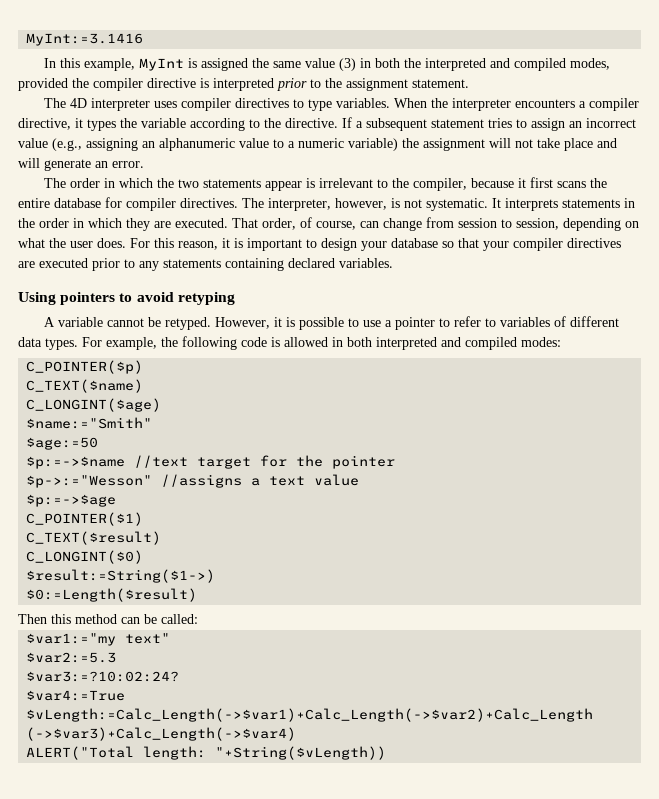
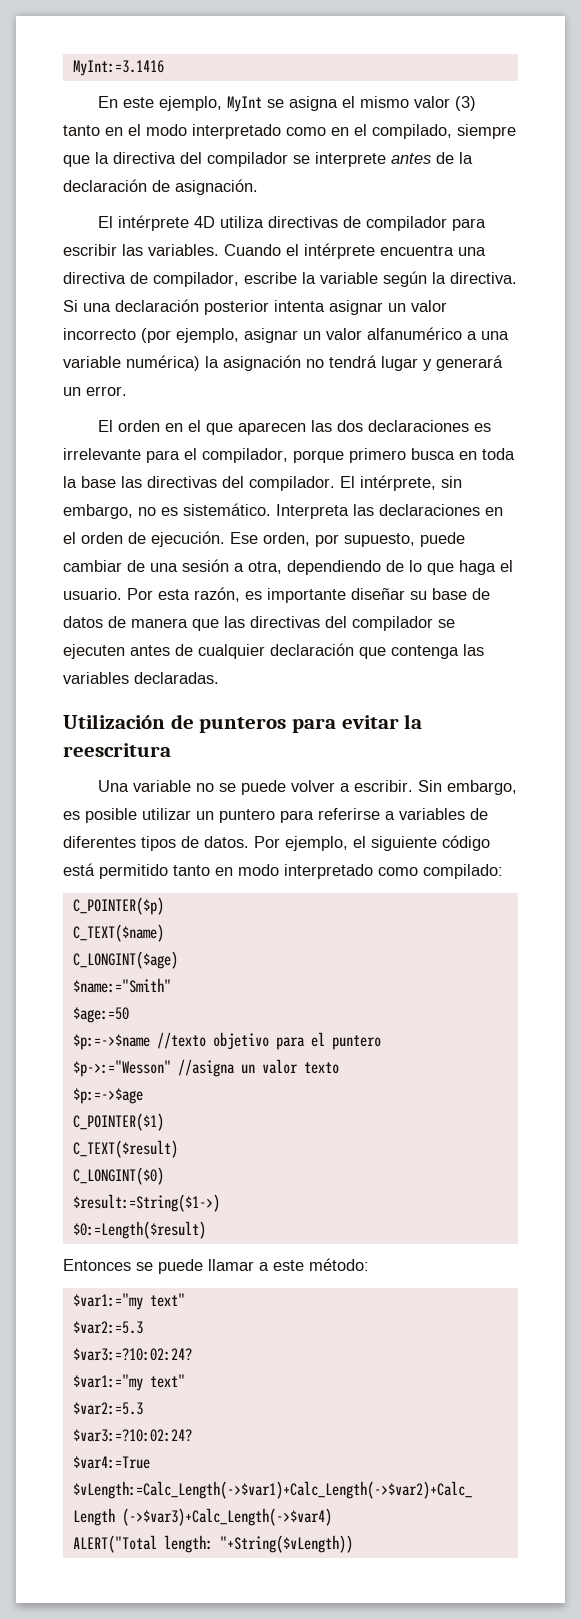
- In this example, MyInt is assigned the same value (3) in both the interpreted and compiled modes, provided the compiler directive is interpreted prior to the assignment statement.
- The 4D interpreter uses compiler directives to type variables. When the interpreter encounters a compiler directive, it types the variable according to the directive. If a subsequent statement tries to assign an incorrect value (e.g., assigning an alphanumeric value to a numeric variable) the assignment will not take place and will generate an error.
- The order in which the two statements appear is irrelevant to the compiler, because it first scans the entire database for compiler directives. The interpreter, however, is not systematic. It interprets statements in the order in which they are executed. That order, of course, can change from session to session, depending on what the user does. For this reason, it is important to design your database so that your compiler directives are executed prior to any statements containing declared variables.
- Using pointers to avoid retyping
- A variable cannot be retyped. However, it is possible to use a pointer to refer to variables of different data types. For example, the following code is allowed in both interpreted and compiled modes:
+ En este ejemplo, MyInt se asigna el mismo valor (3) tanto en el modo interpretado como en el compilado, siempre que la directiva del compilador se interprete antes de la declaración de asignación.
+ El intérprete 4D utiliza directivas de compilador para escribir las variables. Cuando el intérprete encuentra una directiva de compilador, escribe la variable según la directiva. Si una declaración posterior intenta asignar un valor incorrecto (por ejemplo, asignar un valor alfanumérico a una variable numérica) la asignación no tendrá lugar y generará un error.
+ El orden en el que aparecen las dos declaraciones es irrelevante para el compilador, porque primero busca en toda la base las directivas del compilador. El intérprete, sin embargo, no es sistemático. Interpreta las declaraciones en el orden de ejecución. Ese orden, por supuesto, puede cambiar de una sesión a otra, dependiendo de lo que haga el usuario. Por esta razón, es importante diseñar su base de datos de manera que las directivas del compilador se ejecuten antes de cualquier declaración que contenga las variables declaradas.
+ Utilización de punteros para evitar la reescritura
+ Una variable no se puede volver a escribir. Sin embargo, es posible utilizar un puntero para referirse a variables de diferentes tipos de datos. Por ejemplo, el siguiente código está permitido tanto en modo interpretado como compilado:
- $p:=->$name //text target for the pointer
- $p->:="Wesson" //assigns a text value
+ $p:=->$name //texto objetivo para el puntero
+ $p->:="Wesson" //asigna un valor texto
- Then this method can be called:
+ Entonces se puede llamar a este método:
+ $var1:="my text"
+ $var2:=5.3
+ $var3:=?10:02:24?

